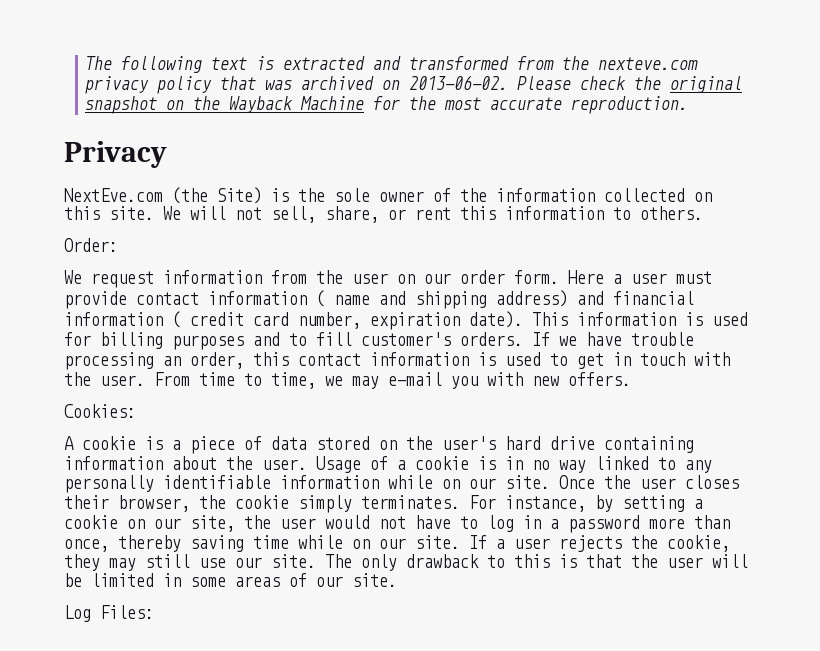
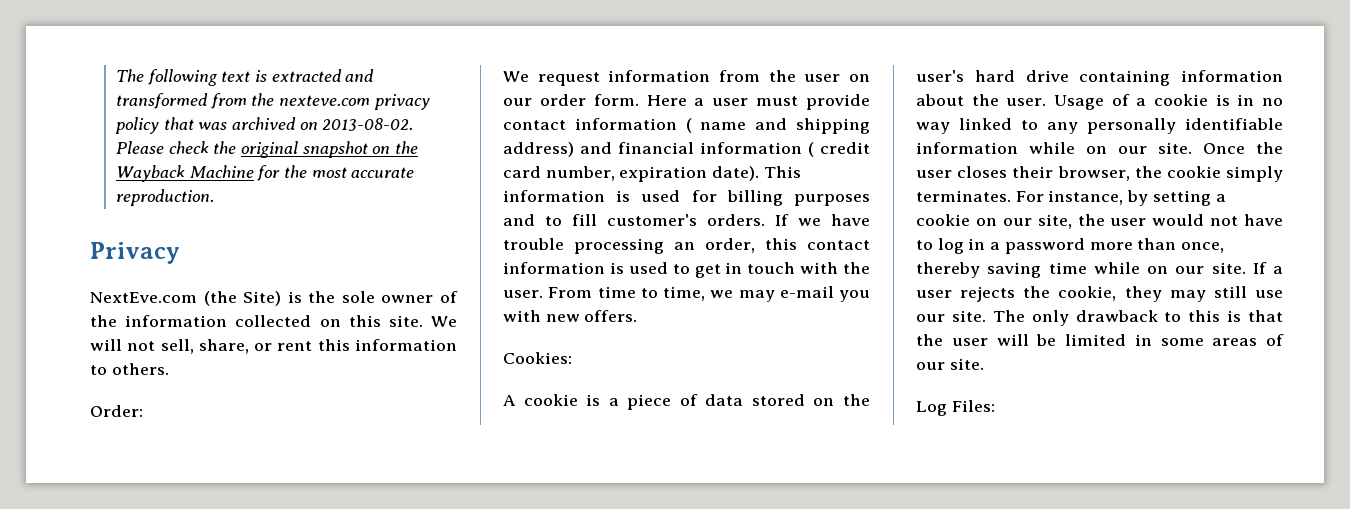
- The following text is extracted and transformed from the nexteve.com privacy policy that was archived on 2013-06-02.
+ The following text is extracted and transformed from the nexteve.com privacy policy that was archived on 2013-08-02.

